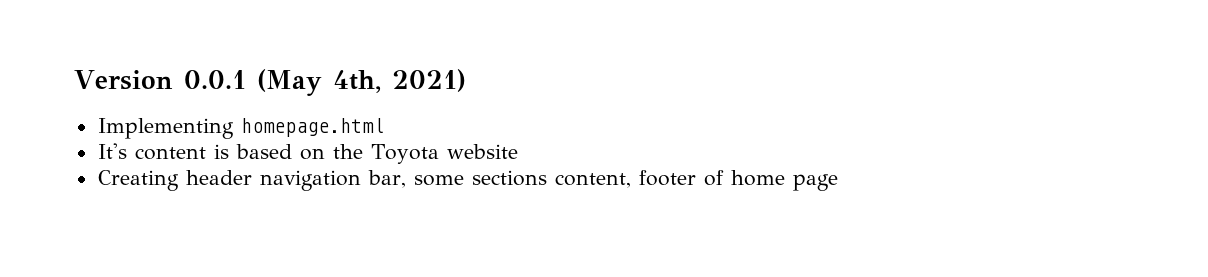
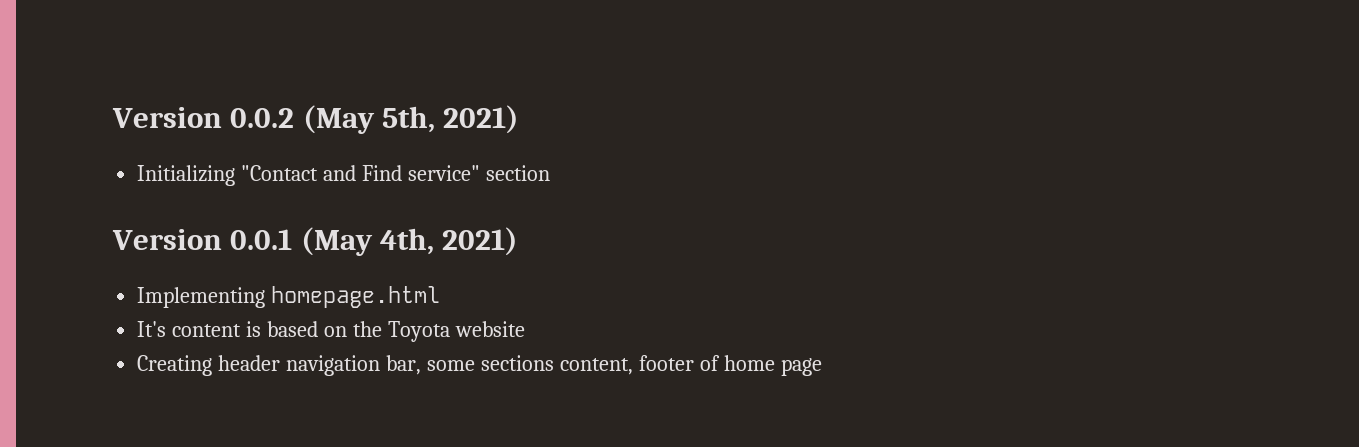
+ Version 0.0.2 (May 5th, 2021)
+ Initializing "Contact and Find service" section

